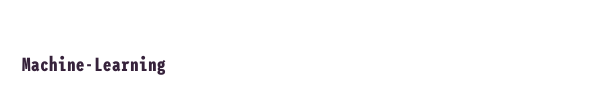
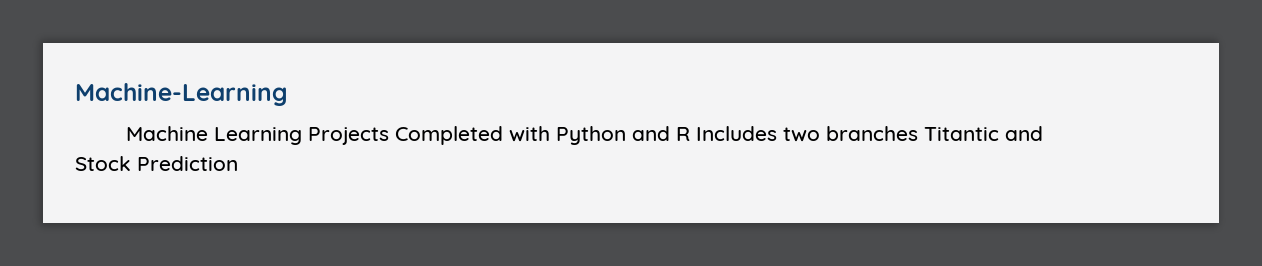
+ Machine Learning Projects Completed with Python and R Includes two branches Titantic and Stock Prediction

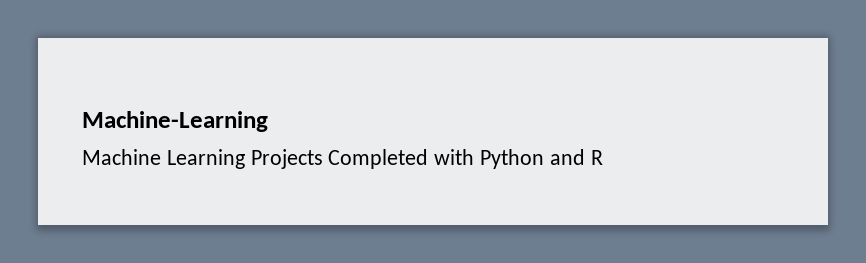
- Machine Learning Projects Completed with Python and R Includes two branches Titantic and Stock Prediction
+ Machine Learning Projects Completed with Python and R

